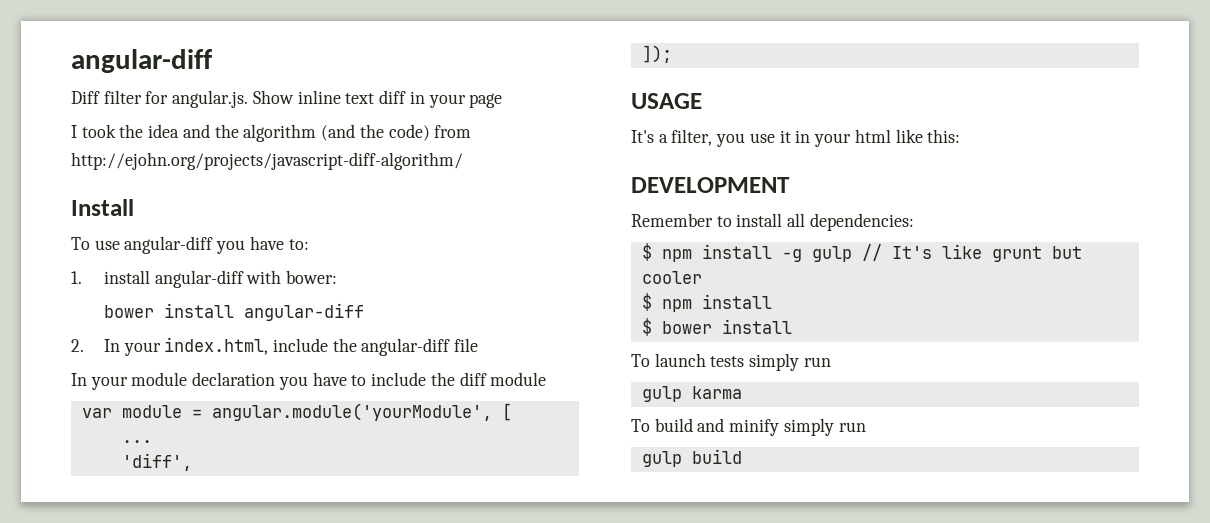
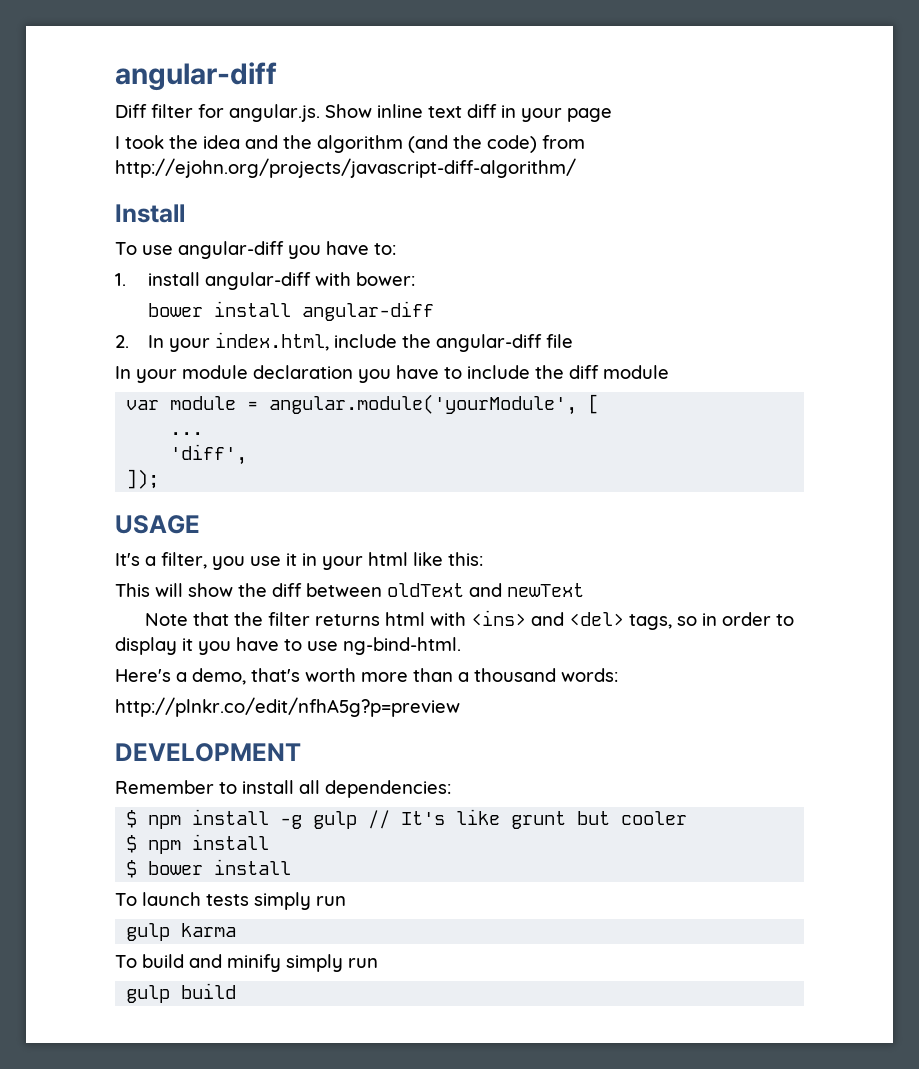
+ This will show the diff between oldText and newText
+ Note that the filter returns html with <ins> and <del> tags, so in order to display it you have to use ng-bind-html.
+ Here's a demo, that's worth more than a thousand words:
+ http://plnkr.co/edit/nfhA5g?p=preview

